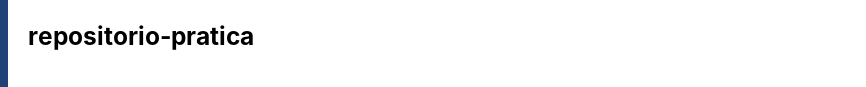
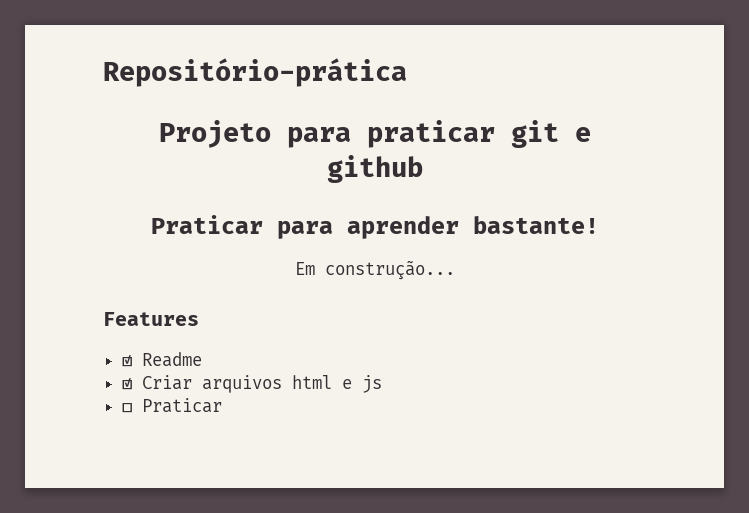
- repositorio-pratica
+ Repositório-prática
+ Projeto para praticar git e github
+ Praticar para aprender bastante!
+ Em construção...
+ Features
+ ☑ Readme
+ ☑ Criar arquivos html e js
+ ☐ Praticar

